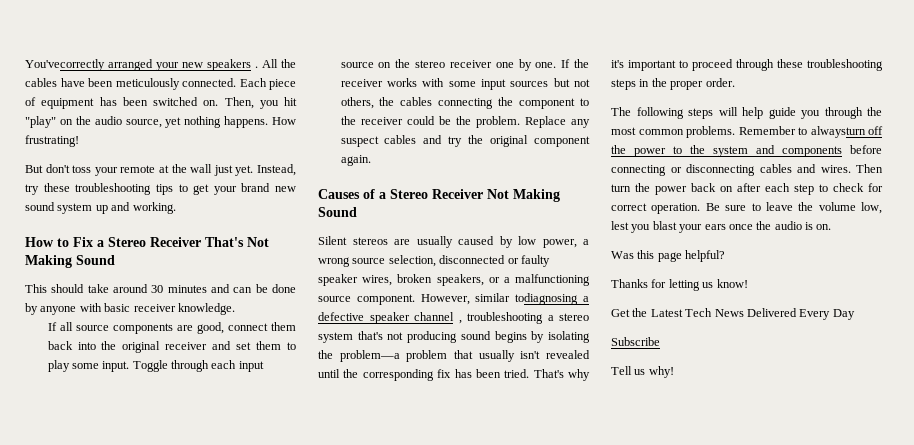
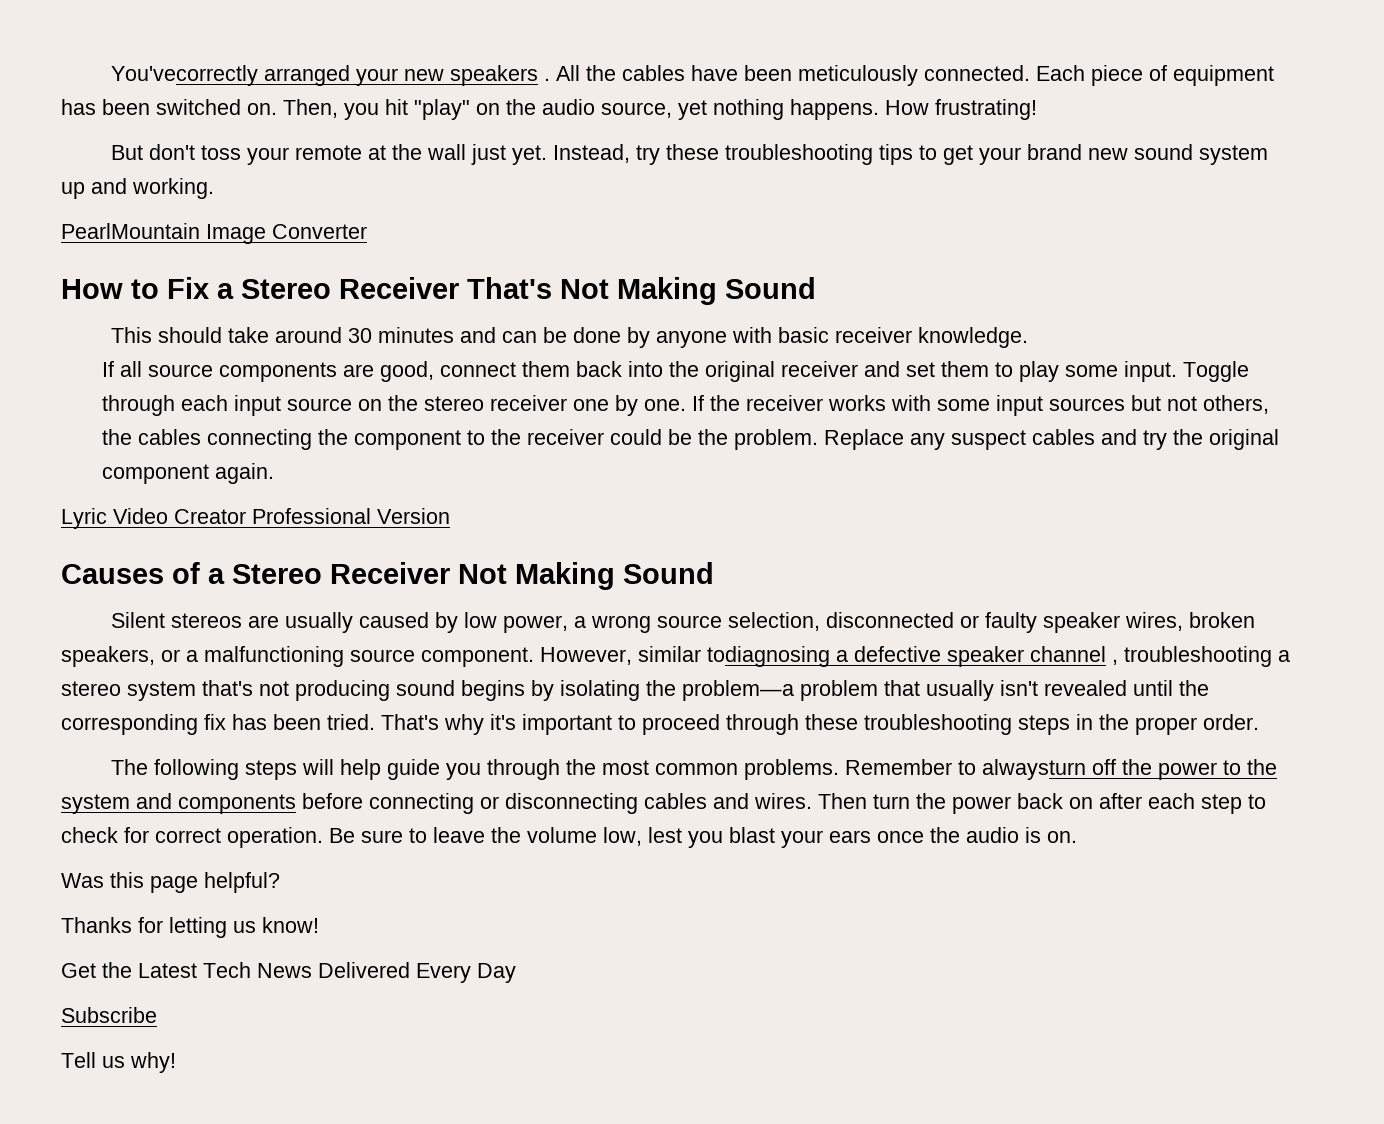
+ PearlMountain Image Converter
+ Lyric Video Creator Professional Version

